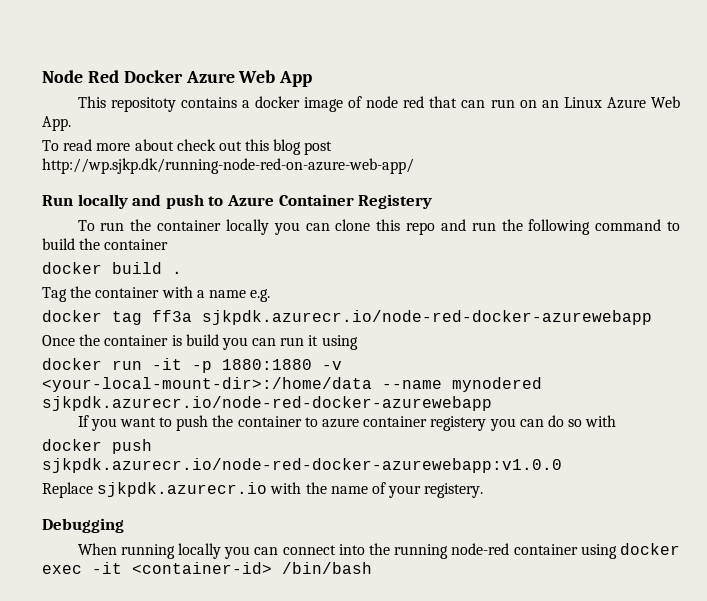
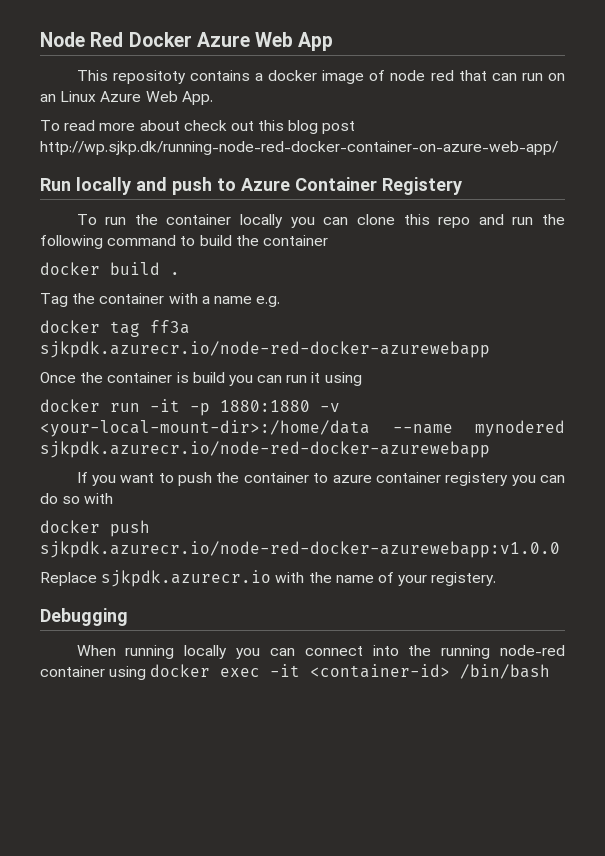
- To read more about check out this blog post http://wp.sjkp.dk/running-node-red-on-azure-web-app/
+ To read more about check out this blog post http://wp.sjkp.dk/running-node-red-docker-container-on-azure-web-app/

